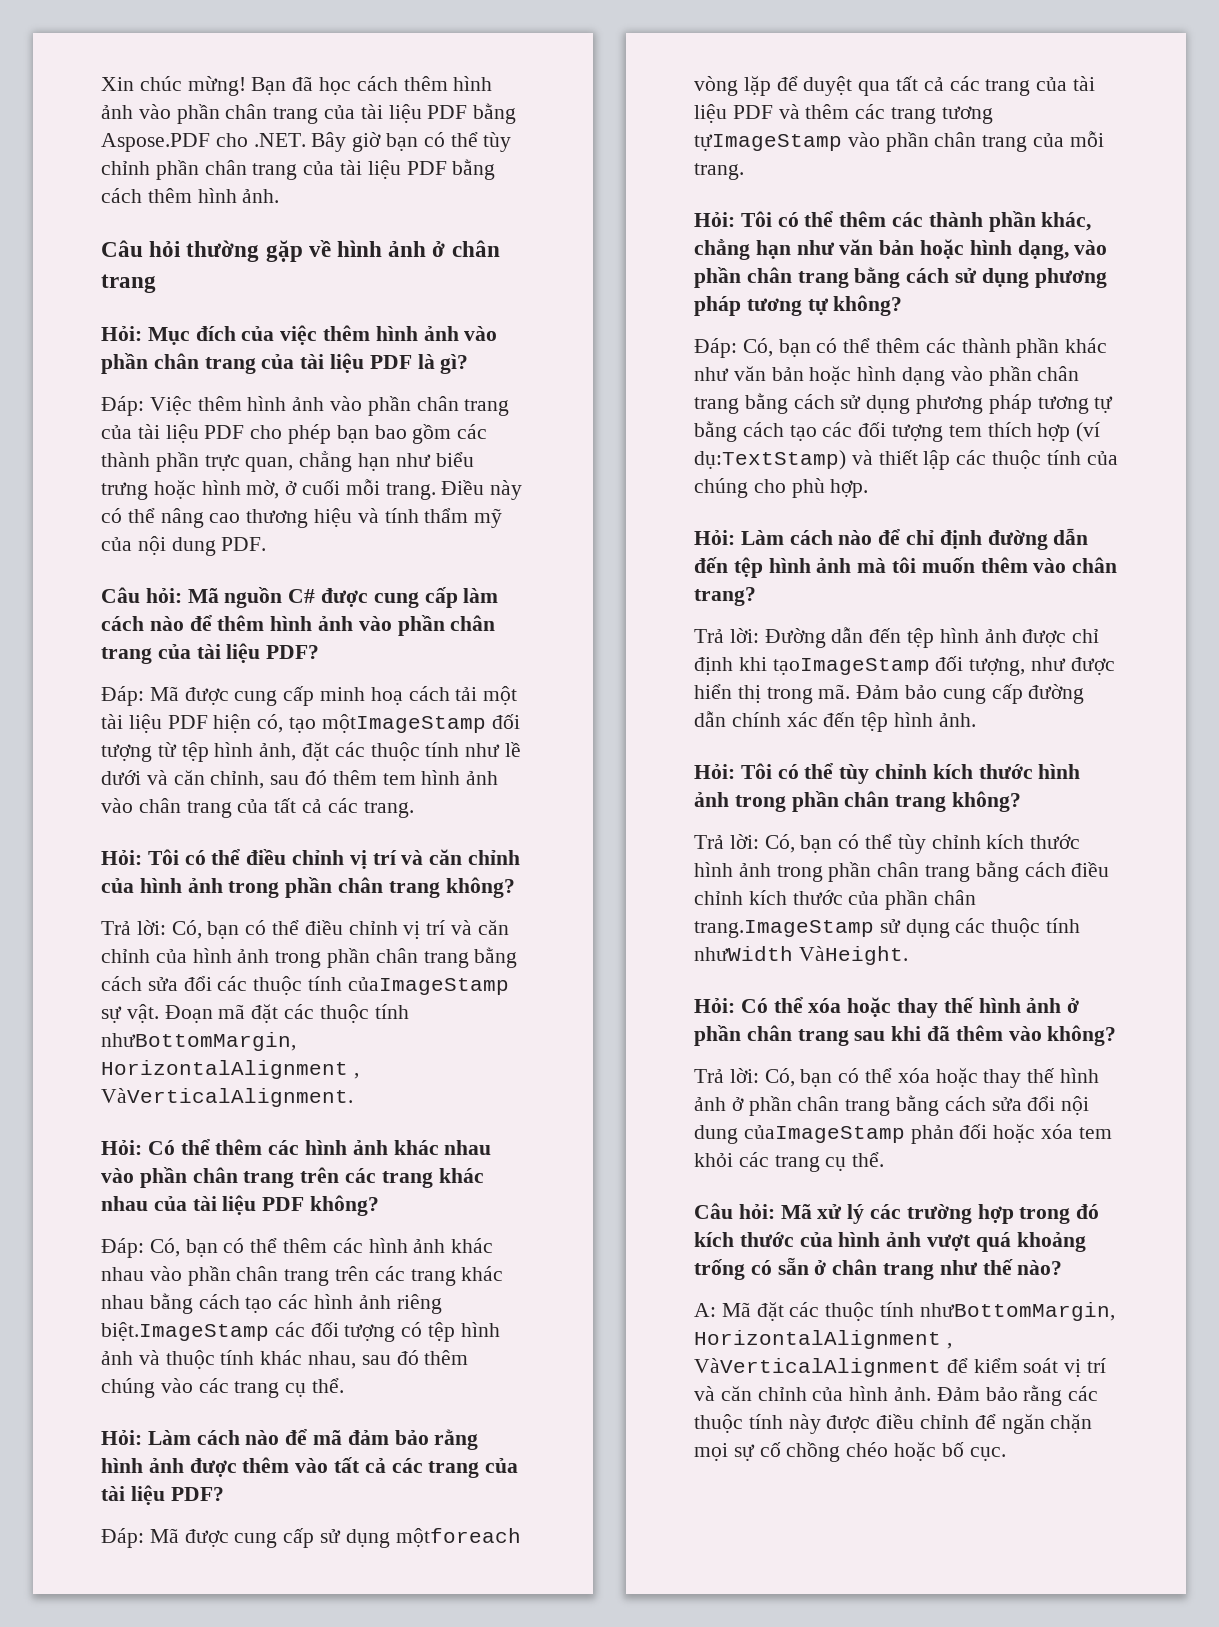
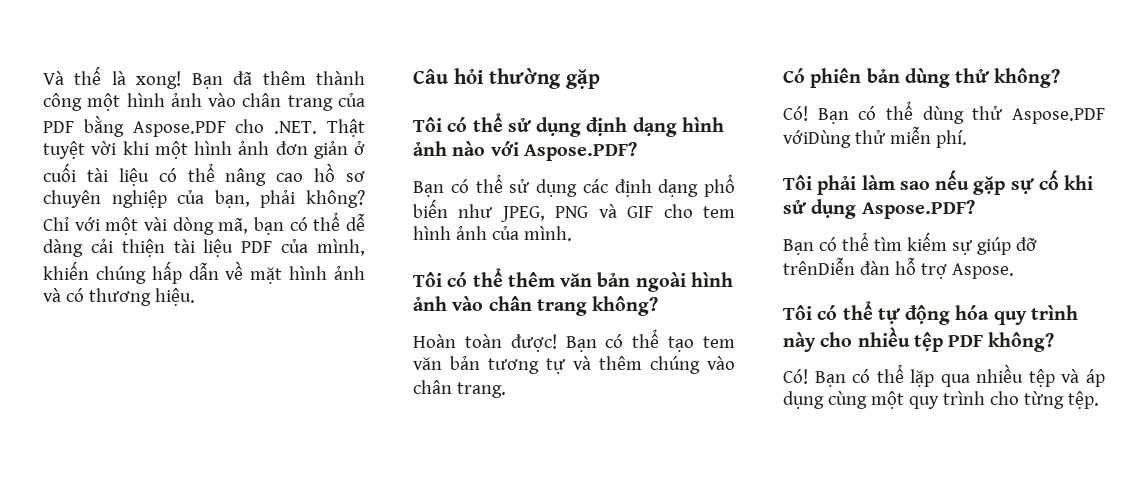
- Xin chúc mừng! Bạn đã học cách thêm hình ảnh vào phần chân trang của tài liệu PDF bằng Aspose.PDF cho .NET. Bây giờ bạn có thể tùy chỉnh phần chân trang của tài liệu PDF bằng cách thêm hình ảnh.
- Câu hỏi thường gặp về hình ảnh ở chân trang
- Hỏi: Mục đích của việc thêm hình ảnh vào phần chân trang của tài liệu PDF là gì?
- Đáp: Việc thêm hình ảnh vào phần chân trang của tài liệu PDF cho phép bạn bao gồm các thành phần trực quan, chẳng hạn như biểu trưng hoặc hình mờ, ở cuối mỗi trang. Điều này có thể nâng cao thương hiệu và tính thẩm mỹ của nội dung PDF.
- Câu hỏi: Mã nguồn C# được cung cấp làm cách nào để thêm hình ảnh vào phần chân trang của tài liệu PDF?
- Đáp: Mã được cung cấp minh hoạ cách tải một tài liệu PDF hiện có, tạo mộtImageStamp đối tượng từ tệp hình ảnh, đặt các thuộc tính như lề dưới và căn chỉnh, sau đó thêm tem hình ảnh vào chân trang của tất cả các trang.
- Hỏi: Tôi có thể điều chỉnh vị trí và căn chỉnh của hình ảnh trong phần chân trang không?
- Trả lời: Có, bạn có thể điều chỉnh vị trí và căn chỉnh của hình ảnh trong phần chân trang bằng cách sửa đổi các thuộc tính củaImageStamp sự vật. Đoạn mã đặt các thuộc tính nhưBottomMargin, HorizontalAlignment , VàVerticalAlignment.
- Hỏi: Có thể thêm các hình ảnh khác nhau vào phần chân trang trên các trang khác nhau của tài liệu PDF không?
- Đáp: Có, bạn có thể thêm các hình ảnh khác nhau vào phần chân trang trên các trang khác nhau bằng cách tạo các hình ảnh riêng biệt.ImageStamp các đối tượng có tệp hình ảnh và thuộc tính khác nhau, sau đó thêm chúng vào các trang cụ thể.
- Hỏi: Làm cách nào để mã đảm bảo rằng hình ảnh được thêm vào tất cả các trang của tài liệu PDF?
- Đáp: Mã được cung cấp sử dụng mộtforeach vòng lặp để duyệt qua tất cả các trang của tài liệu PDF và thêm các trang tương tựImageStamp vào phần chân trang của mỗi trang.
- Hỏi: Tôi có thể thêm các thành phần khác, chẳng hạn như văn bản hoặc hình dạng, vào phần chân trang bằng cách sử dụng phương pháp tương tự không?
- Đáp: Có, bạn có thể thêm các thành phần khác như văn bản hoặc hình dạng vào phần chân trang bằng cách sử dụng phương pháp tương tự bằng cách tạo các đối tượng tem thích hợp (ví dụ:TextStamp) và thiết lập các thuộc tính của chúng cho phù hợp.
- Hỏi: Làm cách nào để chỉ định đường dẫn đến tệp hình ảnh mà tôi muốn thêm vào chân trang?
- Trả lời: Đường dẫn đến tệp hình ảnh được chỉ định khi tạoImageStamp đối tượng, như được hiển thị trong mã. Đảm bảo cung cấp đường dẫn chính xác đến tệp hình ảnh.
- Hỏi: Tôi có thể tùy chỉnh kích thước hình ảnh trong phần chân trang không?
- Trả lời: Có, bạn có thể tùy chỉnh kích thước hình ảnh trong phần chân trang bằng cách điều chỉnh kích thước của phần chân trang.ImageStamp sử dụng các thuộc tính nhưWidth VàHeight.
- Hỏi: Có thể xóa hoặc thay thế hình ảnh ở phần chân trang sau khi đã thêm vào không?
- Trả lời: Có, bạn có thể xóa hoặc thay thế hình ảnh ở phần chân trang bằng cách sửa đổi nội dung củaImageStamp phản đối hoặc xóa tem khỏi các trang cụ thể.
- Câu hỏi: Mã xử lý các trường hợp trong đó kích thước của hình ảnh vượt quá khoảng trống có sẵn ở chân trang như thế nào?
- A: Mã đặt các thuộc tính nhưBottomMargin, HorizontalAlignment , VàVerticalAlignment để kiểm soát vị trí và căn chỉnh của hình ảnh. Đảm bảo rằng các thuộc tính này được điều chỉnh để ngăn chặn mọi sự cố chồng chéo hoặc bố cục.
+ Và thế là xong! Bạn đã thêm thành công một hình ảnh vào chân trang của PDF bằng Aspose.PDF cho .NET. Thật tuyệt vời khi một hình ảnh đơn giản ở cuối tài liệu có thể nâng cao hồ sơ chuyên nghiệp của bạn, phải không? Chỉ với một vài dòng mã, bạn có thể dễ dàng cải thiện tài liệu PDF của mình, khiến chúng hấp dẫn về mặt hình ảnh và có thương hiệu.
+ Câu hỏi thường gặp
+ Tôi có thể sử dụng định dạng hình ảnh nào với Aspose.PDF?
+ Bạn có thể sử dụng các định dạng phổ biến như JPEG, PNG và GIF cho tem hình ảnh của mình.
+ Tôi có thể thêm văn bản ngoài hình ảnh vào chân trang không?
+ Hoàn toàn được! Bạn có thể tạo tem văn bản tương tự và thêm chúng vào chân trang.
+ Có phiên bản dùng thử không?
+ Có! Bạn có thể dùng thử Aspose.PDF vớiDùng thử miễn phí.
+ Tôi phải làm sao nếu gặp sự cố khi sử dụng Aspose.PDF?
+ Bạn có thể tìm kiếm sự giúp đỡ trênDiễn đàn hỗ trợ Aspose.
+ Tôi có thể tự động hóa quy trình này cho nhiều tệp PDF không?
+ Có! Bạn có thể lặp qua nhiều tệp và áp dụng cùng một quy trình cho từng tệp.

